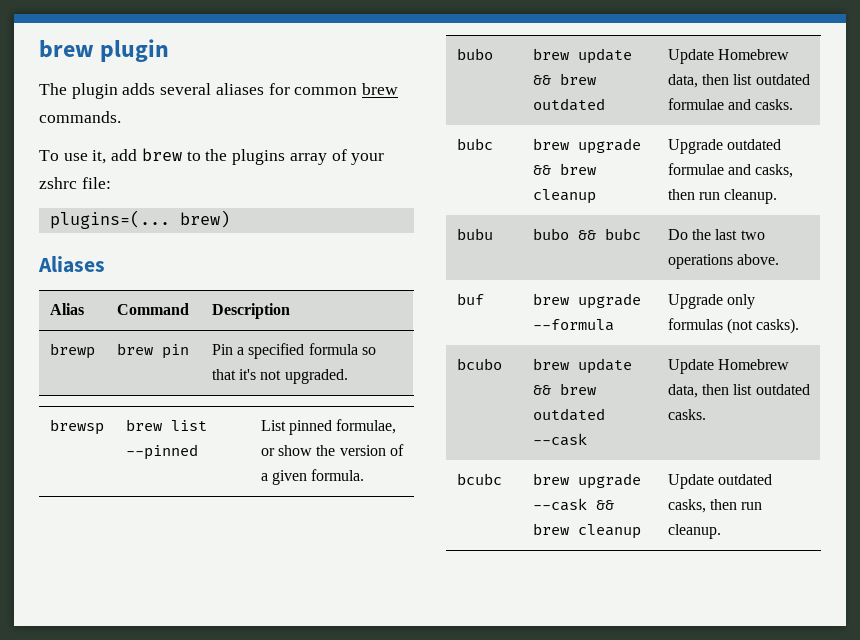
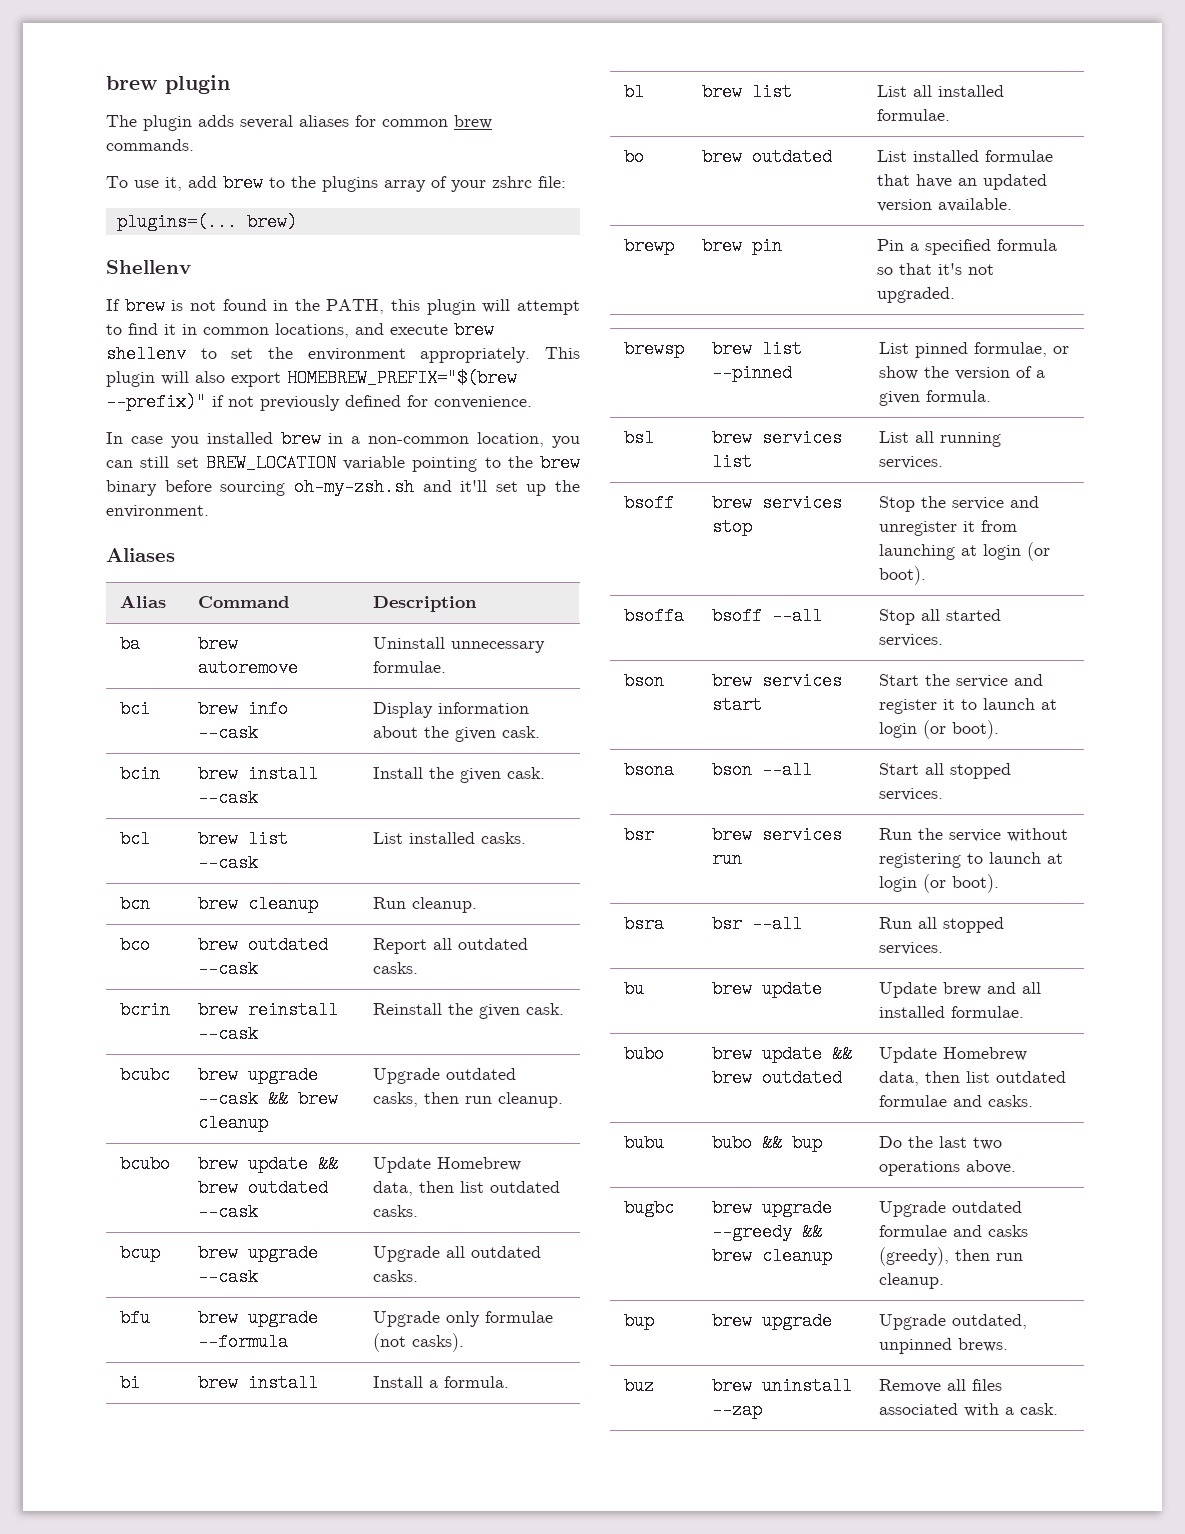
+ Shellenv
+ If brew is not found in the PATH, this plugin will attempt to find it in common locations, and execute brew shellenv to set the environment appropriately. This plugin will also export HOMEBREW_PREFIX="$(brew --prefix)" if not previously defined for convenience.
+ In case you installed brew in a non-common location, you can still set BREW_LOCATION variable pointing to the brew binary before sourcing oh-my-zsh.sh and it'll set up the environment.
  Aliases
  Alias | Command | Description
+ ba | brew autoremove | Uninstall unnecessary formulae.
+ bci | brew info --cask | Display information about the given cask.
+ bcin | brew install --cask | Install the given cask.
+ bcl | brew list --cask | List installed casks.
+ bcn | brew cleanup | Run cleanup.
+ bco | brew outdated --cask | Report all outdated casks.
+ bcrin | brew reinstall --cask | Reinstall the given cask.
+ bcubc | brew upgrade --cask && brew cleanup | Upgrade outdated casks, then run cleanup.
+ bcubo | brew update && brew outdated --cask | Update Homebrew data, then list outdated casks.
+ bcup | brew upgrade --cask | Upgrade all outdated casks.
+ bfu | brew upgrade --formula | Upgrade only formulae (not casks).
+ bi | brew install | Install a formula.
+ bl | brew list | List all installed formulae.
+ bo | brew outdated | List installed formulae that have an updated version available.
+ bsl | brew services list | List all running services.
+ bsoff | brew services stop | Stop the service and unregister it from launching at login (or boot).
+ bsoffa | bsoff --all | Stop all started services.
+ bson | brew services start | Start the service and register it to launch at login (or boot).
+ bsona | bson --all | Start all stopped services.
+ bsr | brew services run | Run the service without registering to launch at login (or boot).
+ bsra | bsr --all | Run all stopped services.
+ bu | brew update | Update brew and all installed formulae.
- bubc | brew upgrade && brew cleanup | Upgrade outdated formulae and casks, then run cleanup.
- bubu | bubo && bubc | Do the last two operations above.
- buf | brew upgrade --formula | Upgrade only formulas (not casks).
- bcubo | brew update && brew outdated --cask | Update Homebrew data, then list outdated casks.
- bcubc | brew upgrade --cask && brew cleanup | Update outdated casks, then run cleanup.
+ bubu | bubo && bup | Do the last two operations above.
+ bugbc | brew upgrade --greedy && brew cleanup | Upgrade outdated formulae and casks (greedy), then run cleanup.
+ bup | brew upgrade | Upgrade outdated, unpinned brews.
+ buz | brew uninstall --zap | Remove all files associated with a cask.

